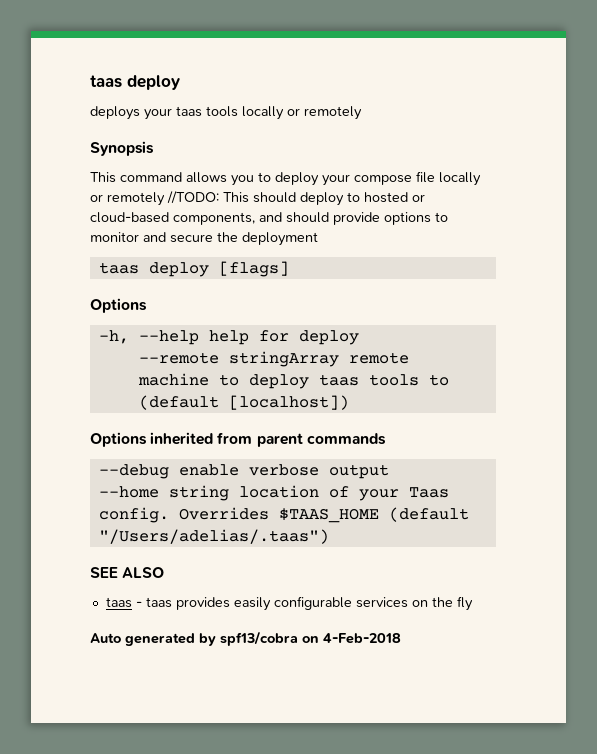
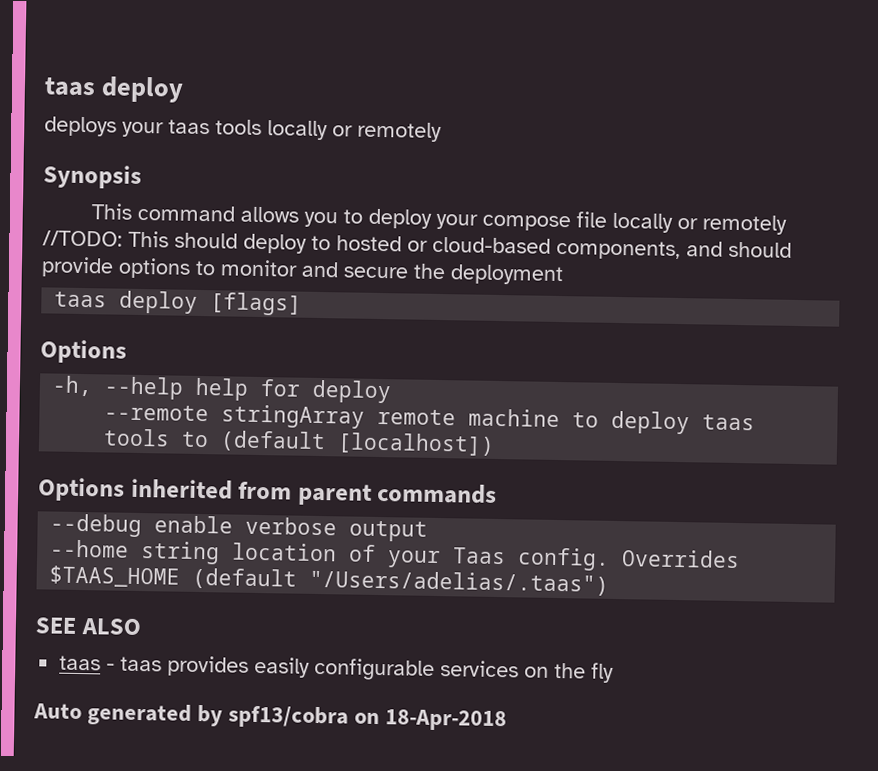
- Auto generated by spf13/cobra on 4-Feb-2018
+ Auto generated by spf13/cobra on 18-Apr-2018

